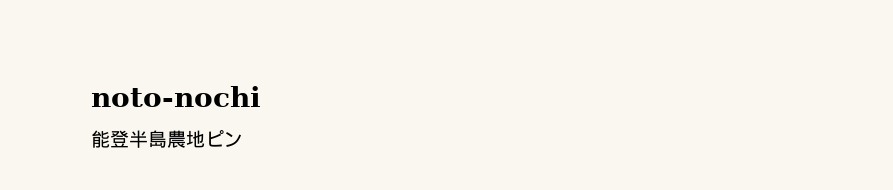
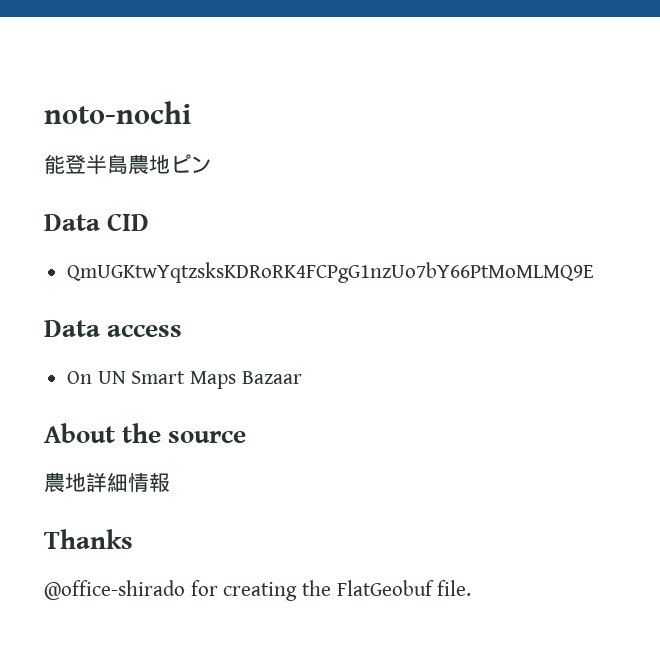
+ Data CID
+ QmUGKtwYqtzsksKDRoRK4FCPgG1nzUo7bY66PtMoMLMQ9E
+ Data access
+ On UN Smart Maps Bazaar
+ About the source
+ 農地詳細情報
+ Thanks
+ @office-shirado for creating the FlatGeobuf file.

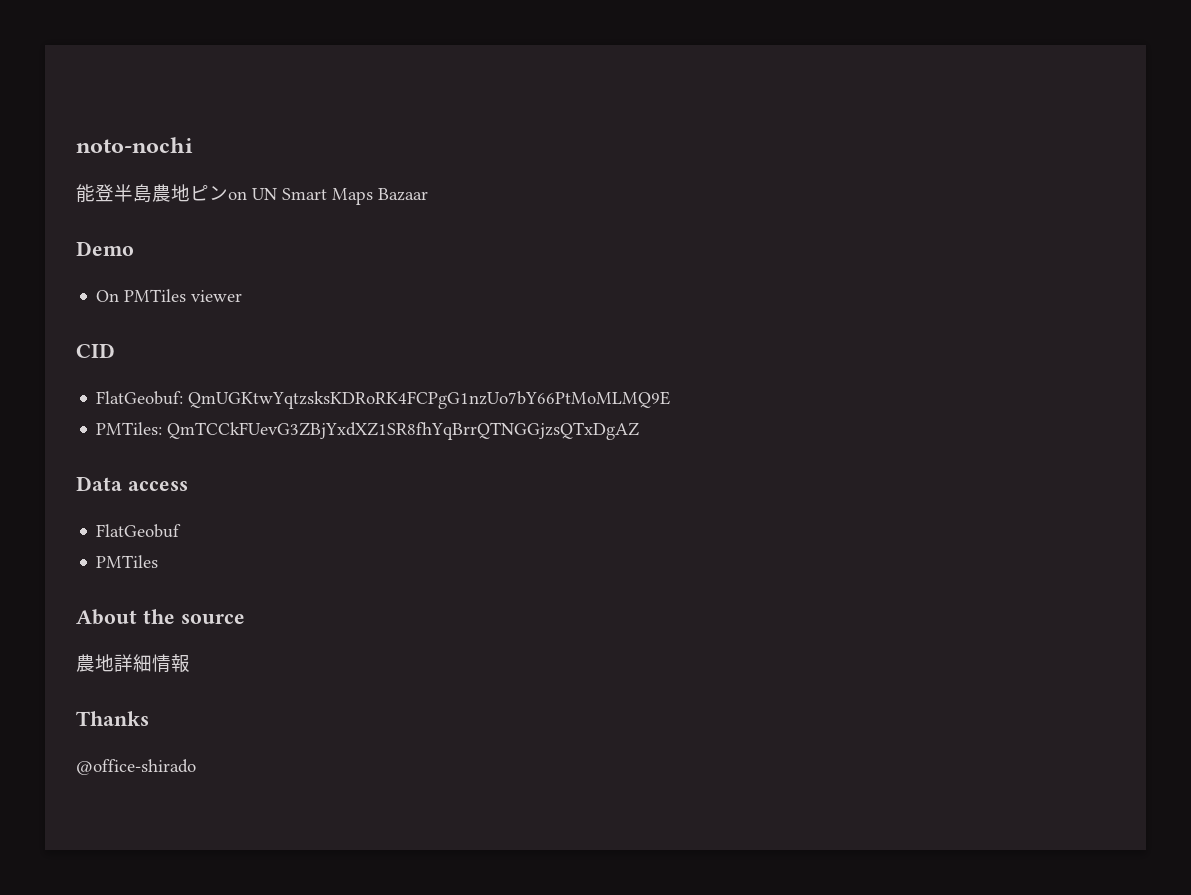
- 能登半島農地ピン
- Data CID
+ 能登半島農地ピンon UN Smart Maps Bazaar
+ Demo
+ On PMTiles viewer
+ CID
- QmUGKtwYqtzsksKDRoRK4FCPgG1nzUo7bY66PtMoMLMQ9E
+ FlatGeobuf: QmUGKtwYqtzsksKDRoRK4FCPgG1nzUo7bY66PtMoMLMQ9E
+ PMTiles: QmTCCkFUevG3ZBjYxdXZ1SR8fhYqBrrQTNGGjzsQTxDgAZ
- On UN Smart Maps Bazaar
+ FlatGeobuf
+ PMTiles
- @office-shirado for creating the FlatGeobuf file.
+ @office-shirado

